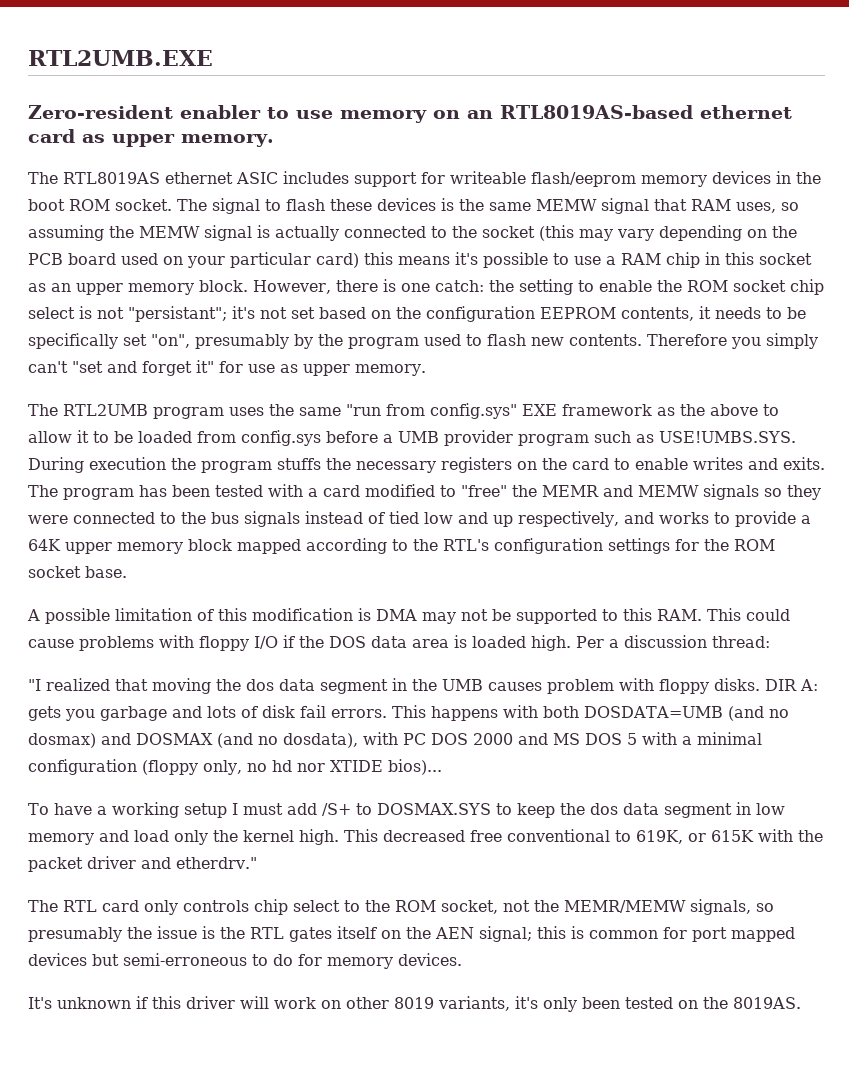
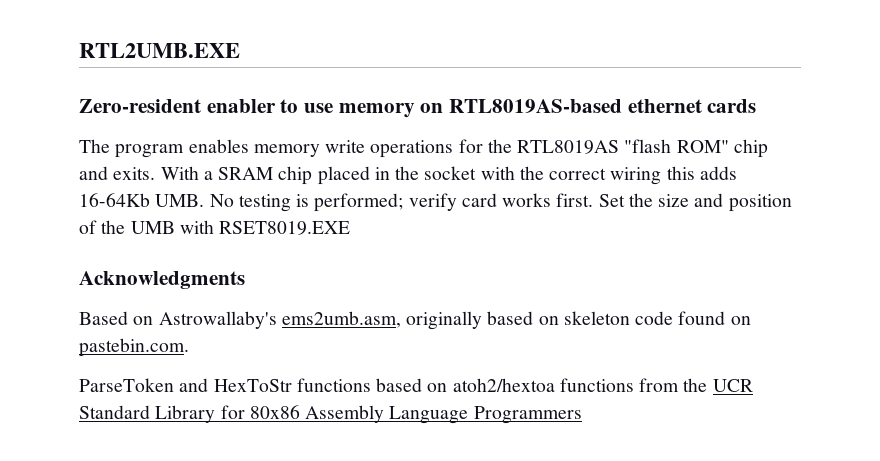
- Zero-resident enabler to use memory on an RTL8019AS-based ethernet card as upper memory.
- The RTL8019AS ethernet ASIC includes support for writeable flash/eeprom memory devices in the boot ROM socket. The signal to flash these devices is the same MEMW signal that RAM uses, so assuming the MEMW signal is actually connected to the socket (this may vary depending on the PCB board used on your particular card) this means it's possible to use a RAM chip in this socket as an upper memory block. However, there is one catch: the setting to enable the ROM socket chip select is not "persistant"; it's not set based on the configuration EEPROM contents, it needs to be specifically set "on", presumably by the program used to flash new contents. Therefore you simply can't "set and forget it" for use as upper memory.
- The RTL2UMB program uses the same "run from config.sys" EXE framework as the above to allow it to be loaded from config.sys before a UMB provider program such as USE!UMBS.SYS. During execution the program stuffs the necessary registers on the card to enable writes and exits. The program has been tested with a card modified to "free" the MEMR and MEMW signals so they were connected to the bus signals instead of tied low and up respectively, and works to provide a 64K upper memory block mapped according to the RTL's configuration settings for the ROM socket base.
- A possible limitation of this modification is DMA may not be supported to this RAM. This could cause problems with floppy I/O if the DOS data area is loaded high. Per a discussion thread:
- "I realized that moving the dos data segment in the UMB causes problem with floppy disks. DIR A: gets you garbage and lots of disk fail errors. This happens with both DOSDATA=UMB (and no dosmax) and DOSMAX (and no dosdata), with PC DOS 2000 and MS DOS 5 with a minimal configuration (floppy only, no hd nor XTIDE bios)...
- To have a working setup I must add /S+ to DOSMAX.SYS to keep the dos data segment in low memory and load only the kernel high. This decreased free conventional to 619K, or 615K with the packet driver and etherdrv."
- The RTL card only controls chip select to the ROM socket, not the MEMR/MEMW signals, so presumably the issue is the RTL gates itself on the AEN signal; this is common for port mapped devices but semi-erroneous to do for memory devices.
- It's unknown if this driver will work on other 8019 variants, it's only been tested on the 8019AS.
+ Zero-resident enabler to use memory on RTL8019AS-based ethernet cards
+ The program enables memory write operations for the RTL8019AS "flash ROM" chip and exits. With a SRAM chip placed in the socket with the correct wiring this adds 16-64Kb UMB. No testing is performed; verify card works first. Set the size and position of the UMB with RSET8019.EXE
+ Acknowledgments
+ Based on Astrowallaby's ems2umb.asm, originally based on skeleton code found on pastebin.com.
+ ParseToken and HexToStr functions based on atoh2/hextoa functions from the UCR Standard Library for 80x86 Assembly Language Programmers

